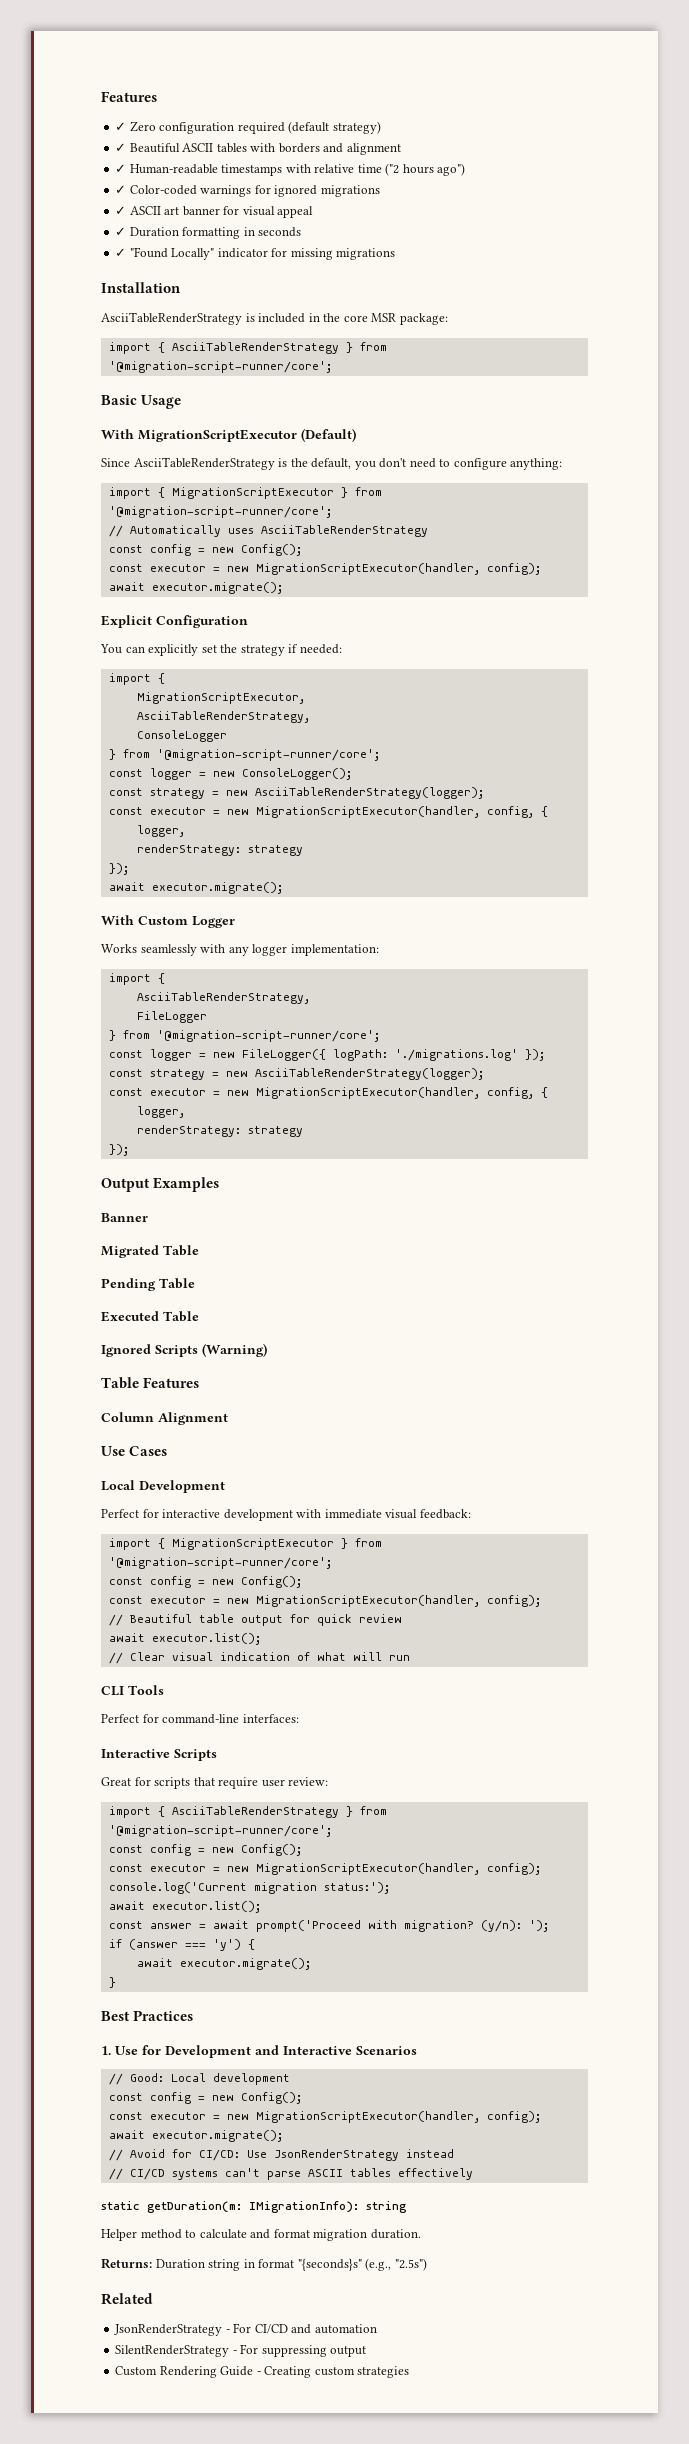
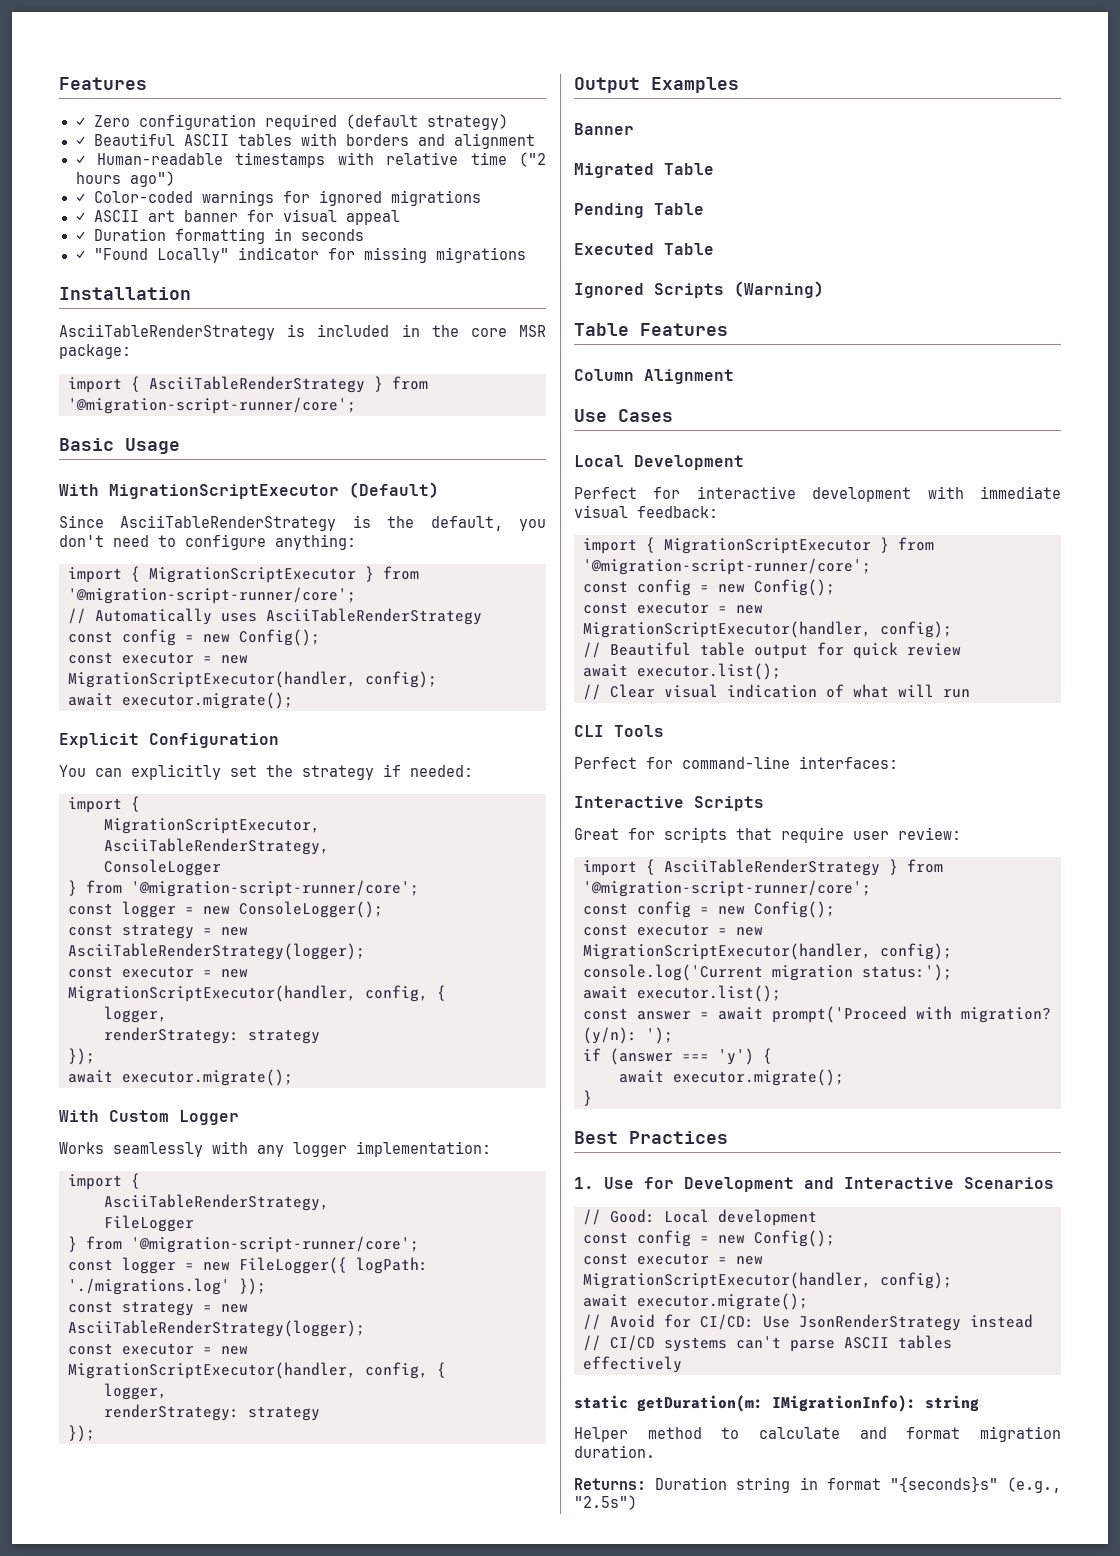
- Related
- JsonRenderStrategy - For CI/CD and automation
- SilentRenderStrategy - For suppressing output
- Custom Rendering Guide - Creating custom strategies

